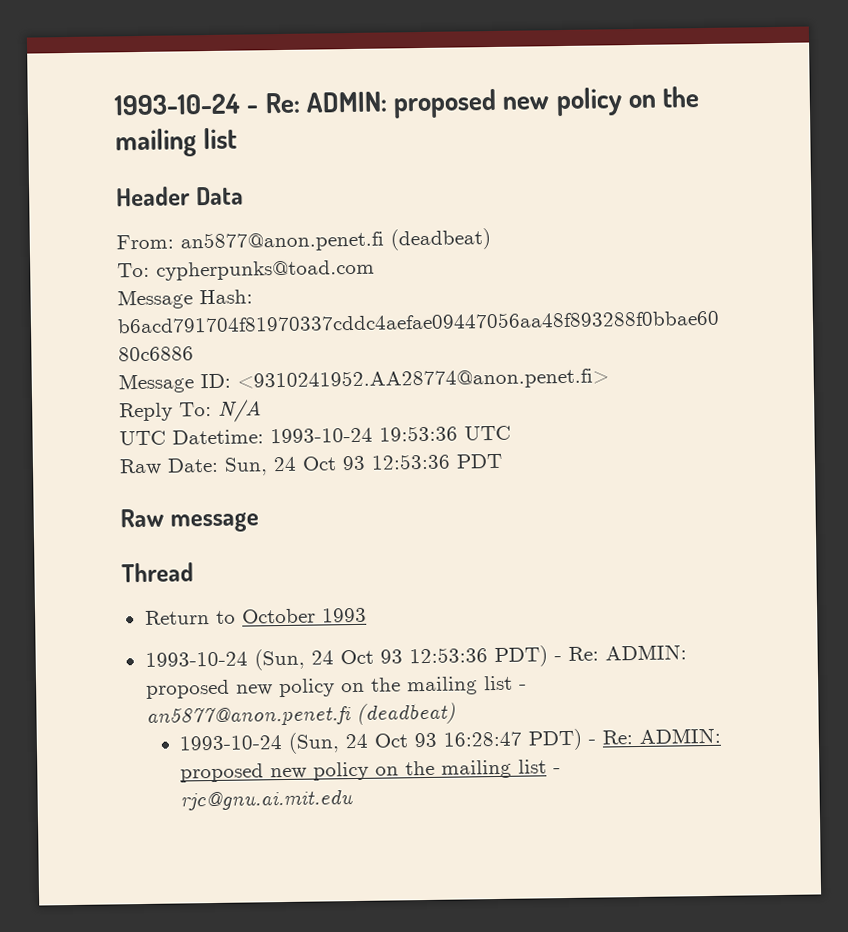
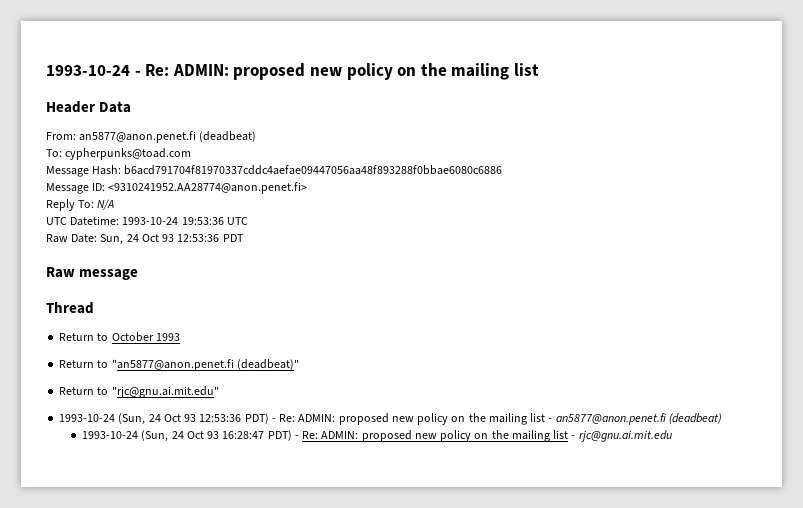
+ Return to "an5877@anon.penet.fi (deadbeat)"
+ Return to "rjc@gnu.ai.mit.edu"

